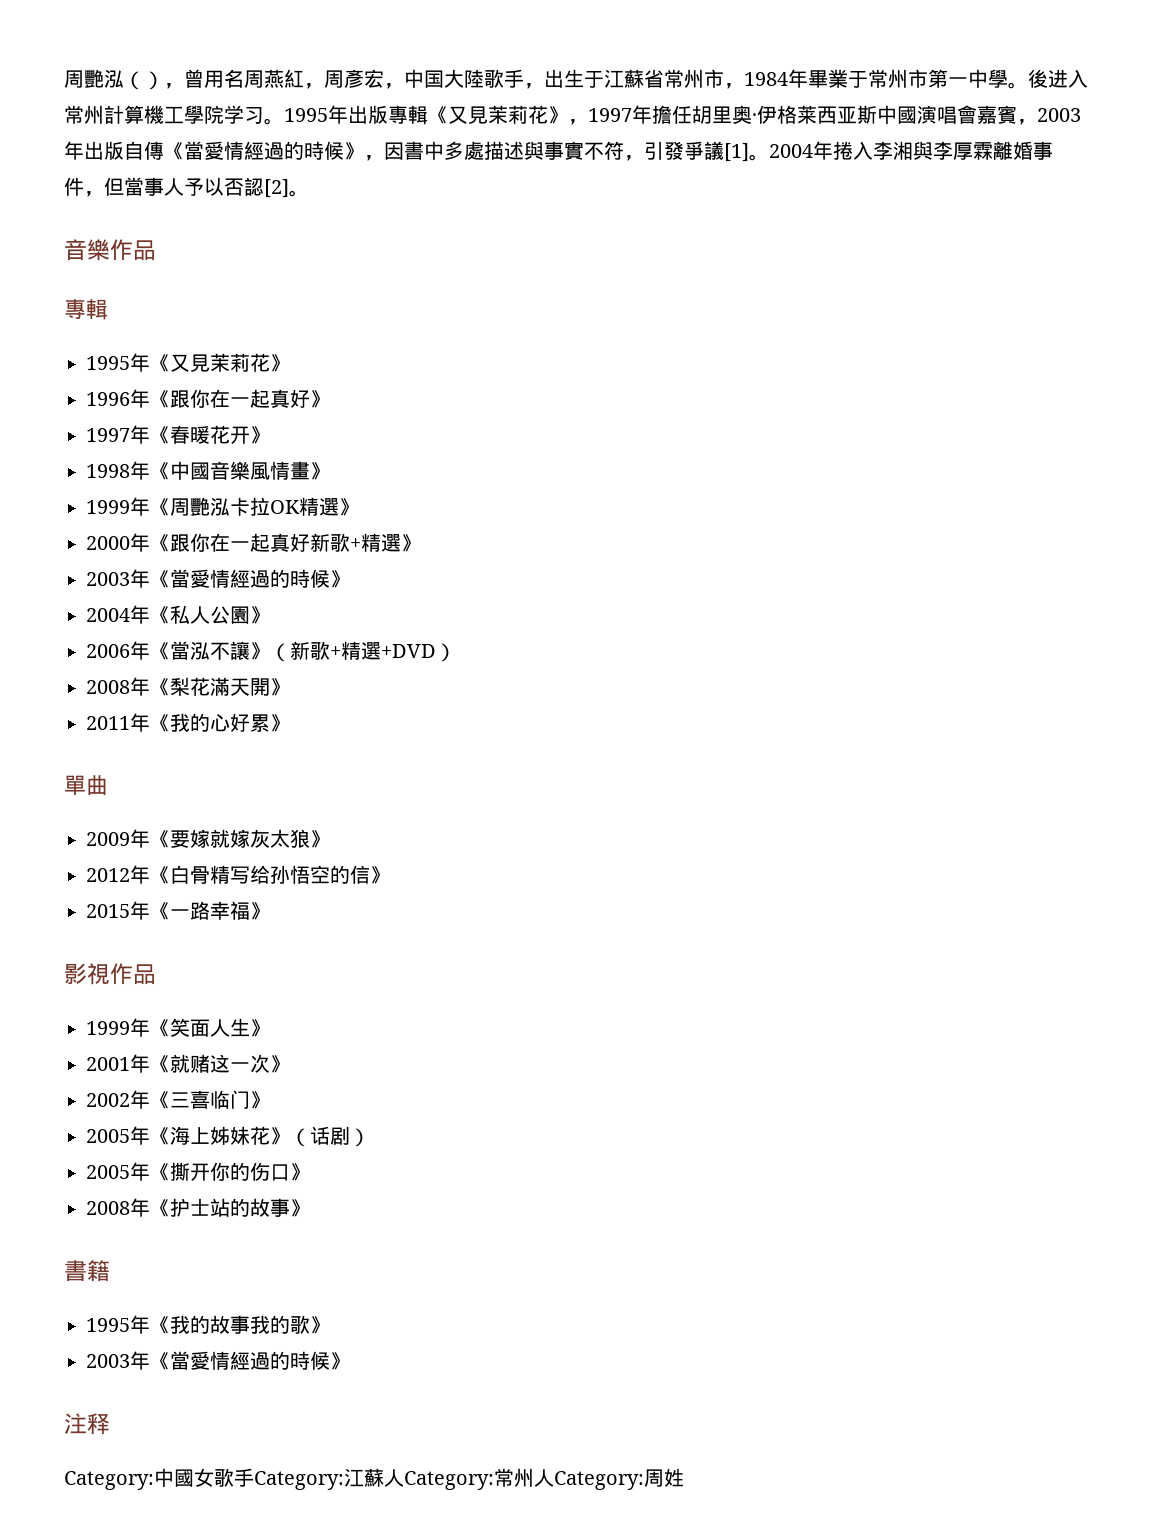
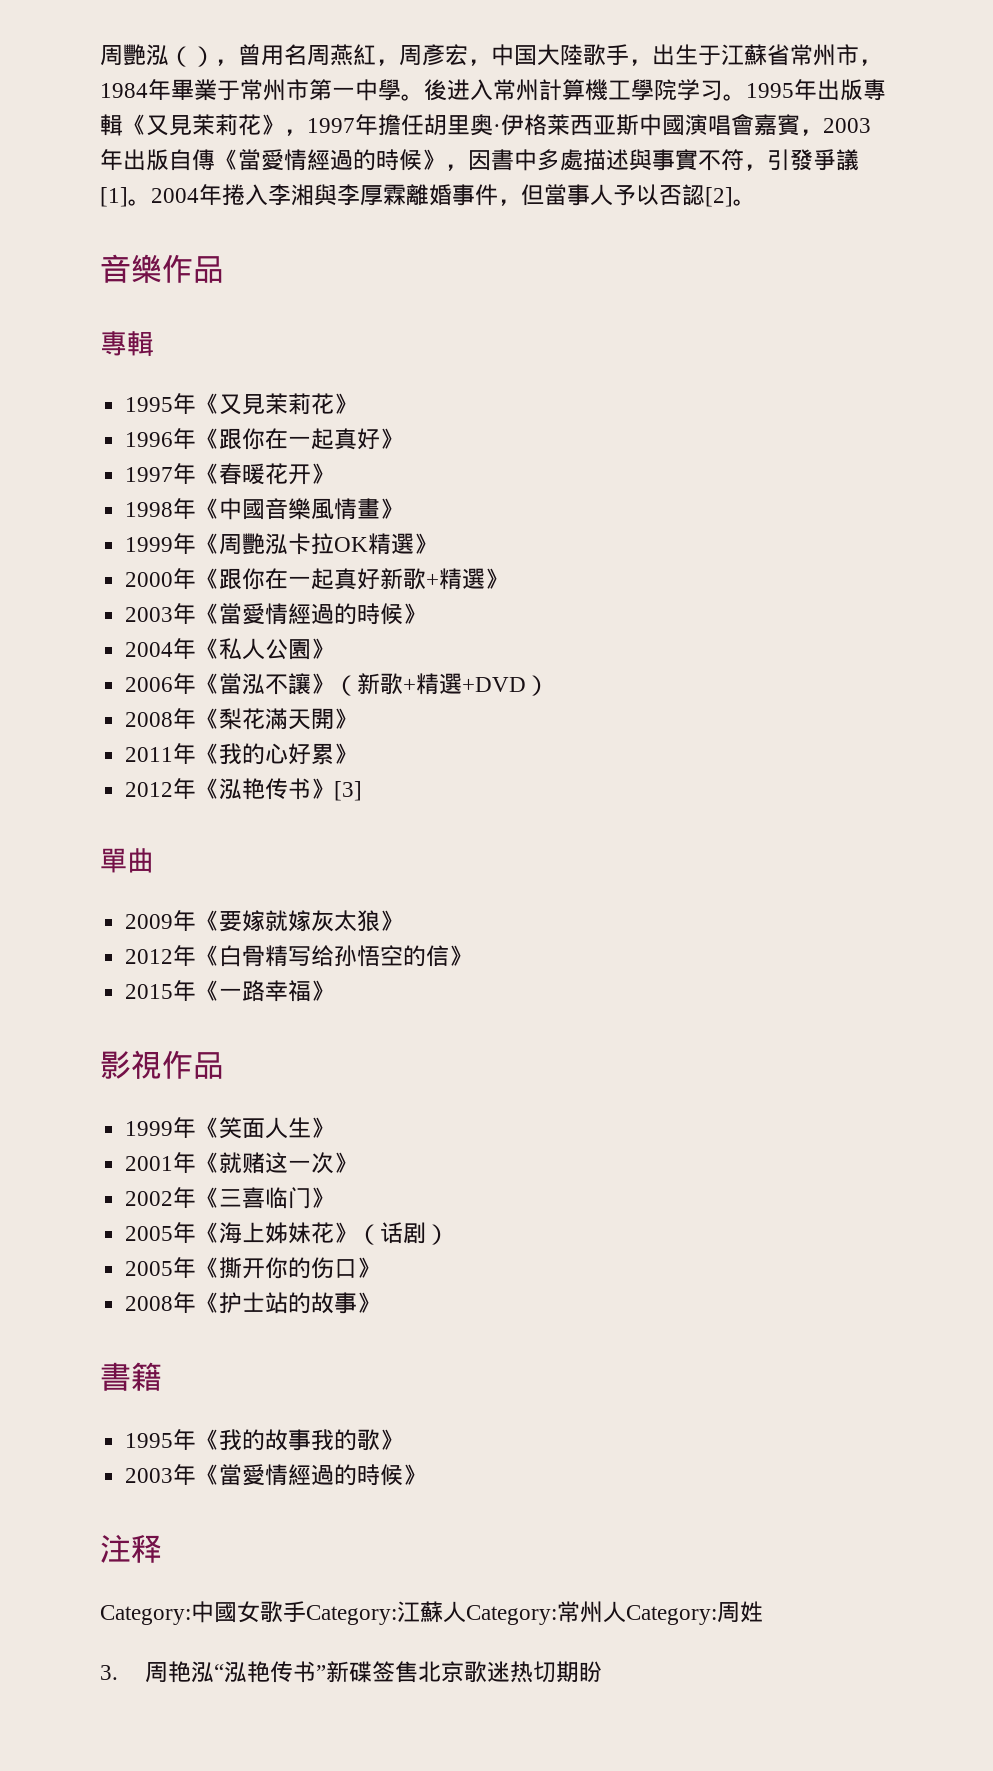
+ 2012年《泓艳传书》[3]
+ 3.周艳泓“泓艳传书”新碟签售北京歌迷热切期盼

